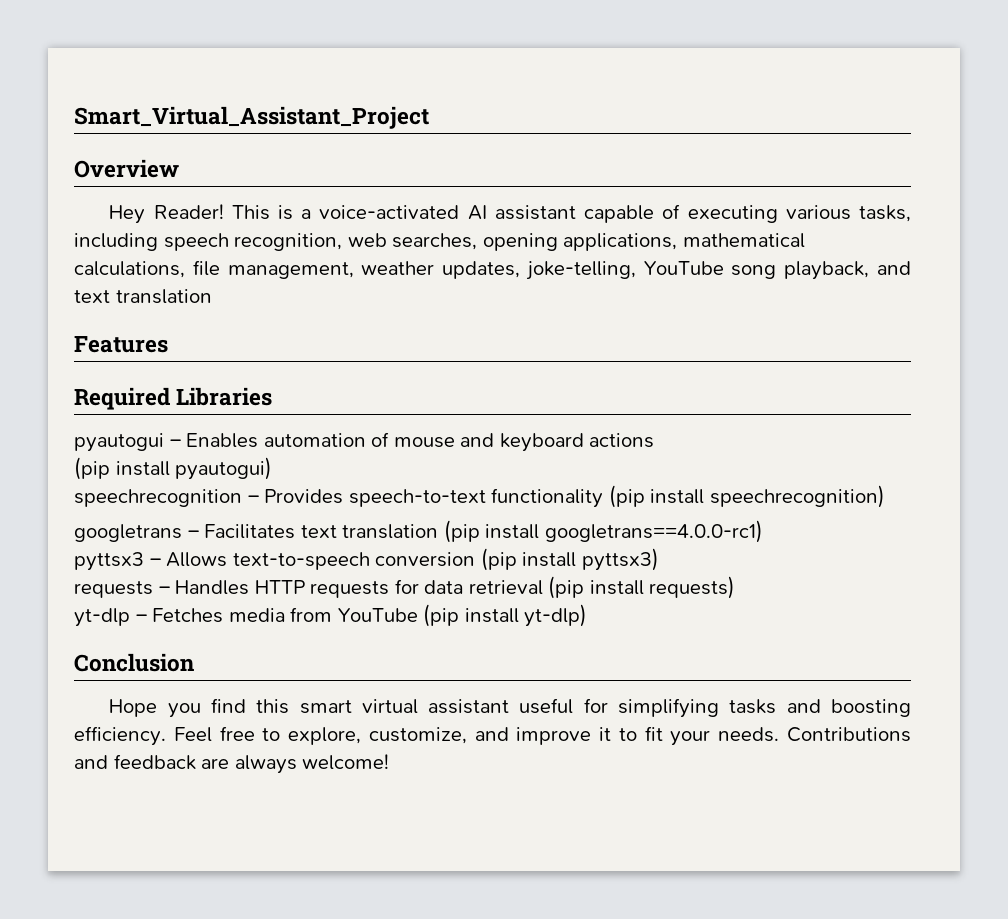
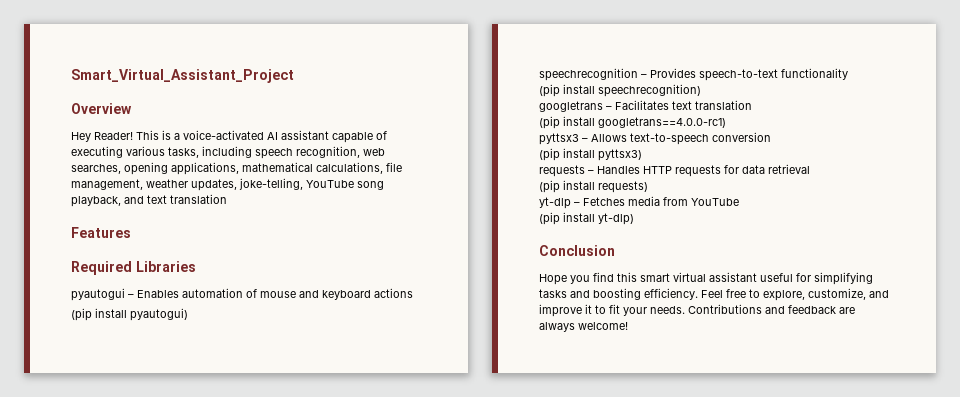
- speechrecognition – Provides speech-to-text functionality (pip install speechrecognition)
+ speechrecognition – Provides speech-to-text functionality
+ (pip install speechrecognition)
- googletrans – Facilitates text translation (pip install googletrans==4.0.0-rc1)
+ googletrans – Facilitates text translation
+ (pip install googletrans==4.0.0-rc1)
- pyttsx3 – Allows text-to-speech conversion (pip install pyttsx3)
+ pyttsx3 – Allows text-to-speech conversion
+ (pip install pyttsx3)
- requests – Handles HTTP requests for data retrieval (pip install requests)
+ requests – Handles HTTP requests for data retrieval
+ (pip install requests)
- yt-dlp – Fetches media from YouTube (pip install yt-dlp)
+ yt-dlp – Fetches media from YouTube
+ (pip install yt-dlp)

